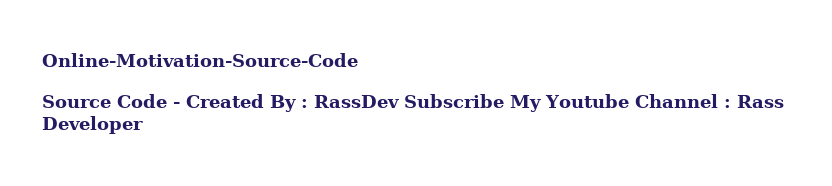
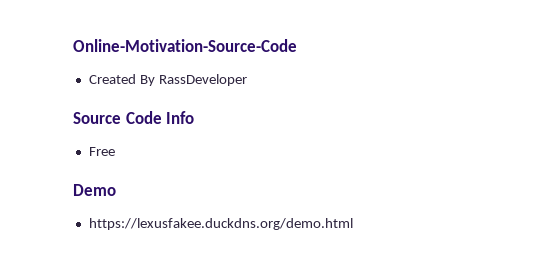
+ Created By RassDeveloper
- Source Code - Created By : RassDev Subscribe My Youtube Channel : Rass Developer
+ Source Code Info
+ Free
+ Demo
+ https://lexusfakee.duckdns.org/demo.html

